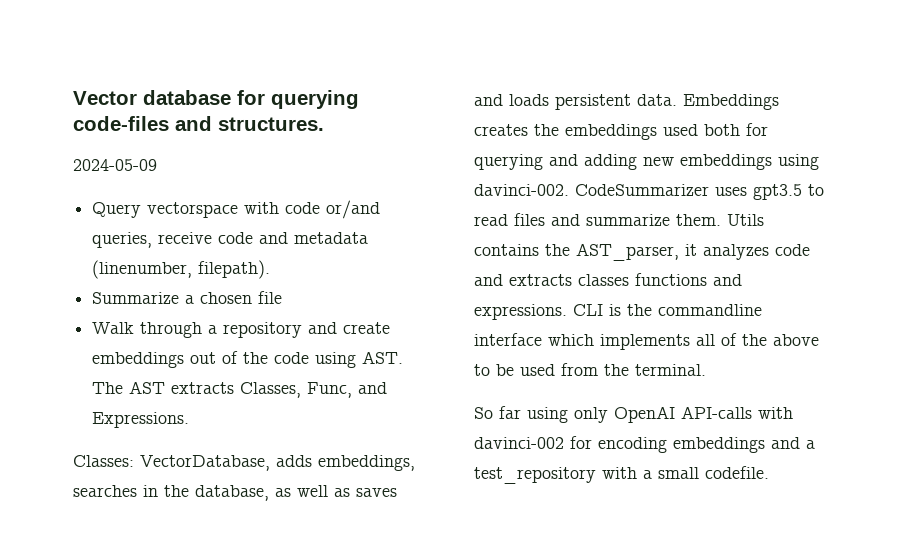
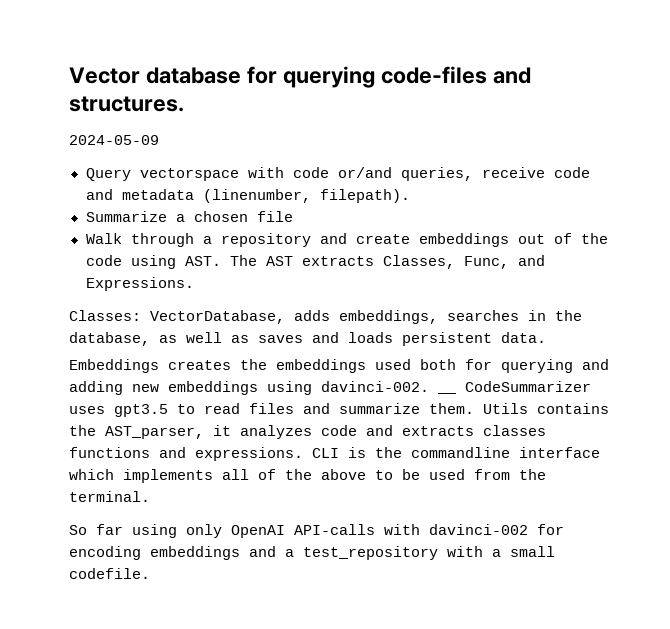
- Classes: VectorDatabase, adds embeddings, searches in the database, as well as saves and loads persistent data. Embeddings creates the embeddings used both for querying and adding new embeddings using davinci-002.
+ Classes: VectorDatabase, adds embeddings, searches in the database, as well as saves and loads persistent data.
+ Embeddings creates the embeddings used both for querying and adding new embeddings using davinci-002.
- CodeSummarizer uses gpt3.5 to read files and summarize them.
+ __ CodeSummarizer uses gpt3.5 to read files and summarize them.

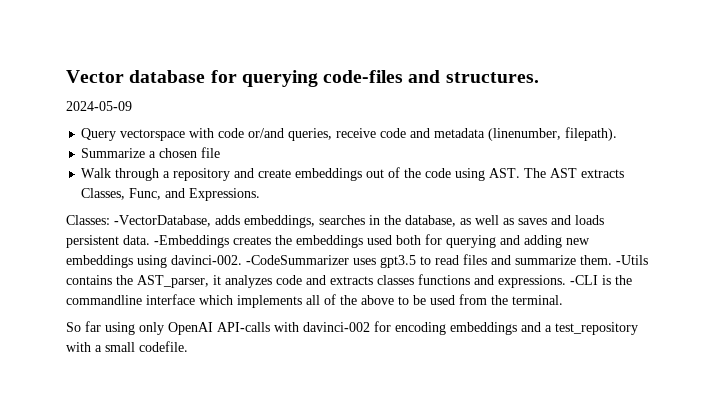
- Classes: VectorDatabase, adds embeddings, searches in the database, as well as saves and loads persistent data.
- Embeddings creates the embeddings used both for querying and adding new embeddings using davinci-002.
+ Classes: -VectorDatabase, adds embeddings, searches in the database, as well as saves and loads persistent data. -Embeddings creates the embeddings used both for querying and adding new embeddings using davinci-002.
- __ CodeSummarizer uses gpt3.5 to read files and summarize them.
+ -CodeSummarizer uses gpt3.5 to read files and summarize them.
- Utils contains the AST_parser, it analyzes code and extracts classes functions and expressions.
+ -Utils contains the AST_parser, it analyzes code and extracts classes functions and expressions.
- CLI is the commandline interface which implements all of the above to be used from the terminal.
+ -CLI is the commandline interface which implements all of the above to be used from the terminal.

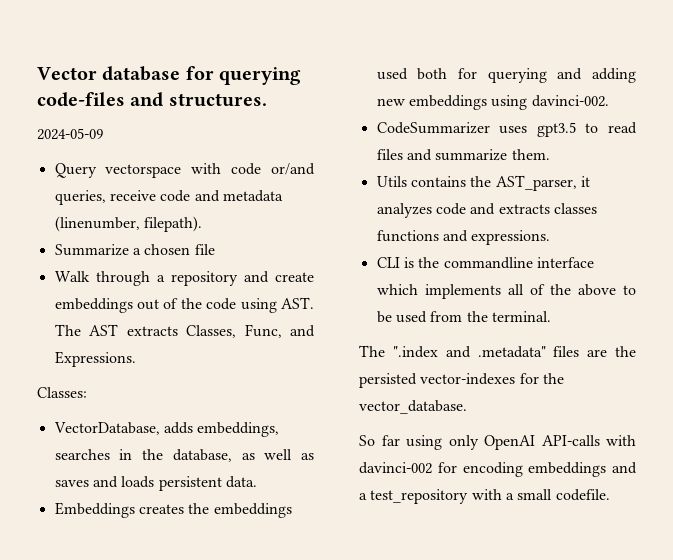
- Classes: -VectorDatabase, adds embeddings, searches in the database, as well as saves and loads persistent data. -Embeddings creates the embeddings used both for querying and adding new embeddings using davinci-002. -CodeSummarizer uses gpt3.5 to read files and summarize them. -Utils contains the AST_parser, it analyzes code and extracts classes functions and expressions. -CLI is the commandline interface which implements all of the above to be used from the terminal.
+ Classes:
+ VectorDatabase, adds embeddings, searches in the database, as well as saves and loads persistent data.
+ Embeddings creates the embeddings used both for querying and adding new embeddings using davinci-002.
+ CodeSummarizer uses gpt3.5 to read files and summarize them.
+ Utils contains the AST_parser, it analyzes code and extracts classes functions and expressions.
+ CLI is the commandline interface which implements all of the above to be used from the terminal.
+ The ".index and .metadata" files are the persisted vector-indexes for the vector_database.

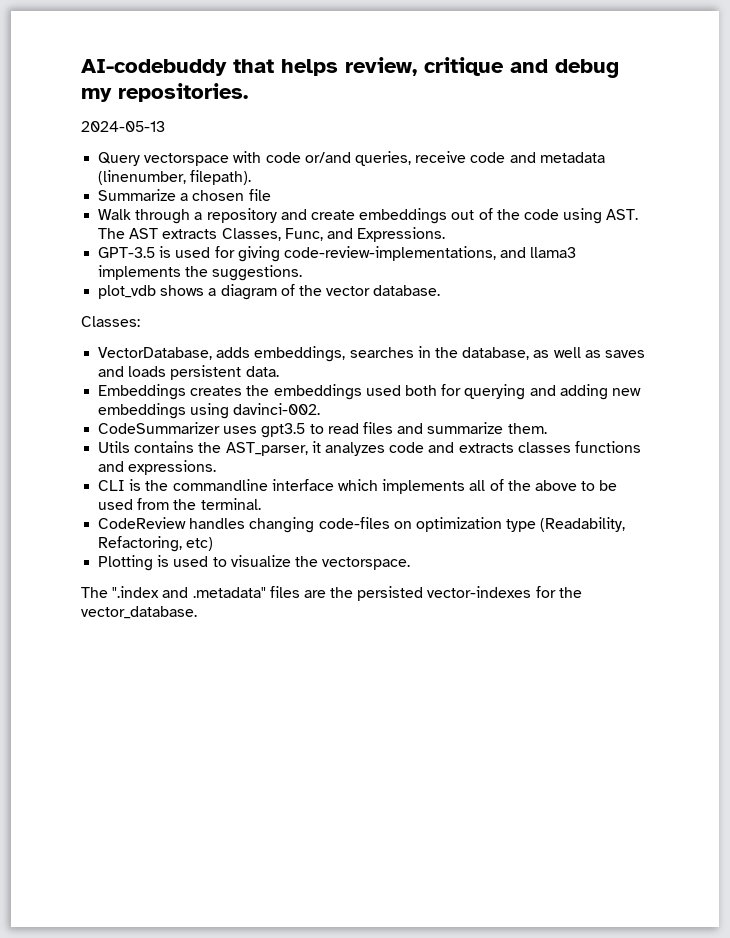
- Vector database for querying code-files and structures.
- 2024-05-09
+ AI-codebuddy that helps review, critique and debug my repositories.
+ 2024-05-13
+ GPT-3.5 is used for giving code-review-implementations, and llama3 implements the suggestions.
+ plot_vdb shows a diagram of the vector database.
+ CodeReview handles changing code-files on optimization type (Readability, Refactoring, etc)
+ Plotting is used to visualize the vectorspace.
- So far using only OpenAI API-calls with davinci-002 for encoding embeddings and a test_repository with a small codefile.

